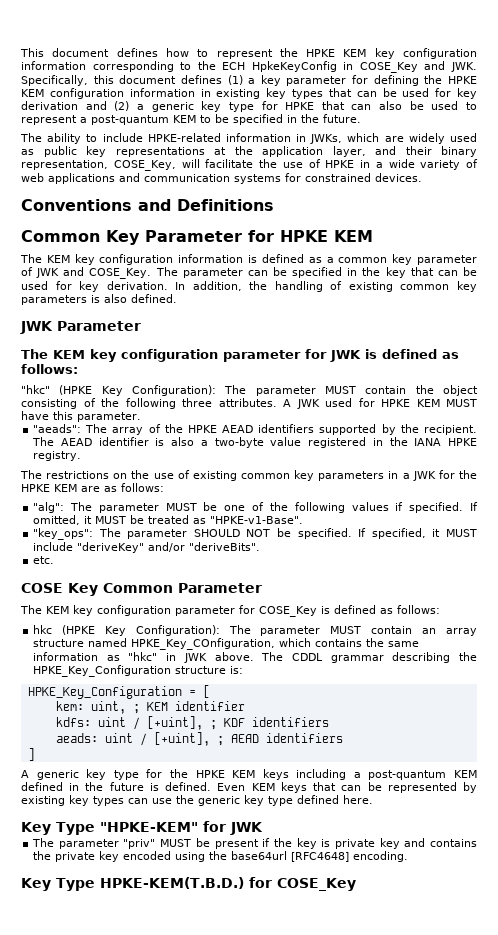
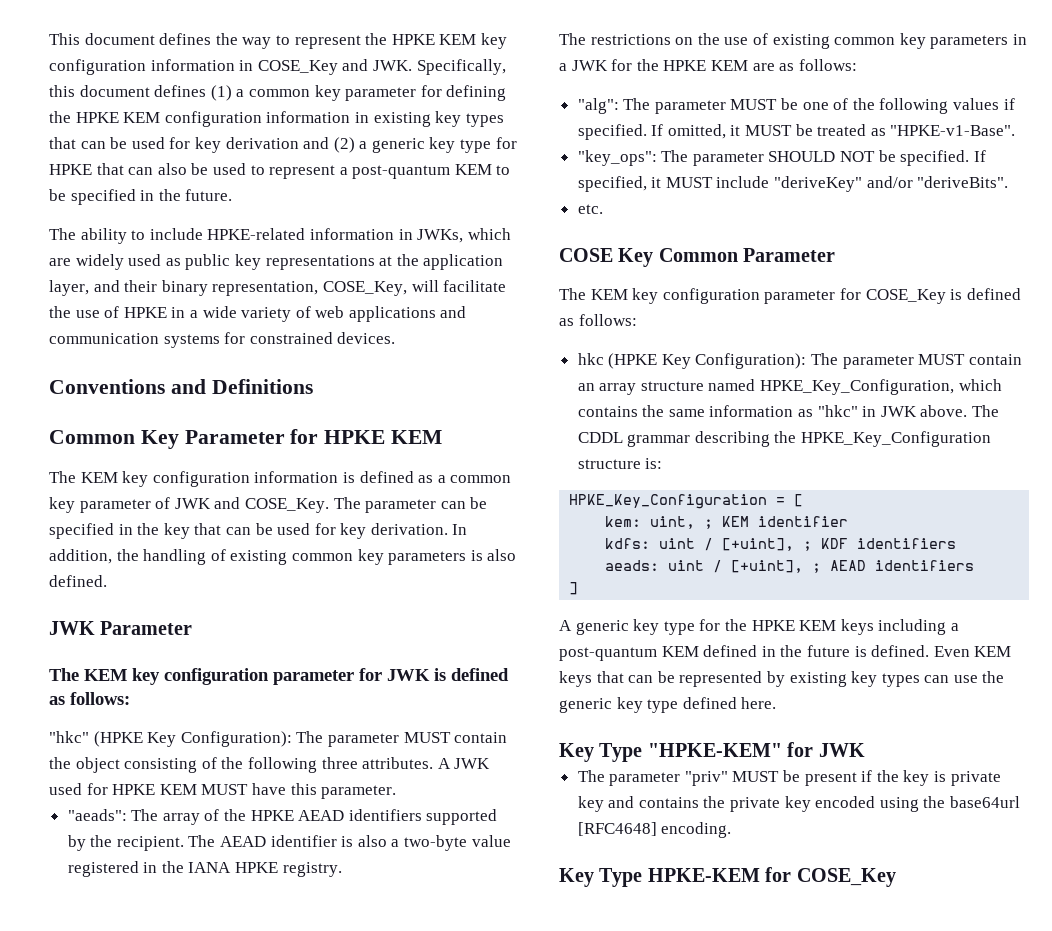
- This document defines how to represent the HPKE KEM key configuration information corresponding to the ECH HpkeKeyConfig in COSE_Key and JWK. Specifically, this document defines (1) a key parameter for defining the HPKE KEM configuration information in existing key types that can be used for key derivation and (2) a generic key type for HPKE that can also be used to represent a post-quantum KEM to be specified in the future.
+ This document defines the way to represent the HPKE KEM key configuration information in COSE_Key and JWK. Specifically, this document defines (1) a common key parameter for defining the HPKE KEM configuration information in existing key types that can be used for key derivation and (2) a generic key type for HPKE that can also be used to represent a post-quantum KEM to be specified in the future.
- hkc (HPKE Key Configuration): The parameter MUST contain an array structure named HPKE_Key_COnfiguration, which contains the same information as "hkc" in JWK above.
+ hkc (HPKE Key Configuration): The parameter MUST contain an array structure named HPKE_Key_Configuration, which contains the same information as "hkc" in JWK above.
- Key Type HPKE-KEM(T.B.D.) for COSE_Key
+ Key Type HPKE-KEM for COSE_Key

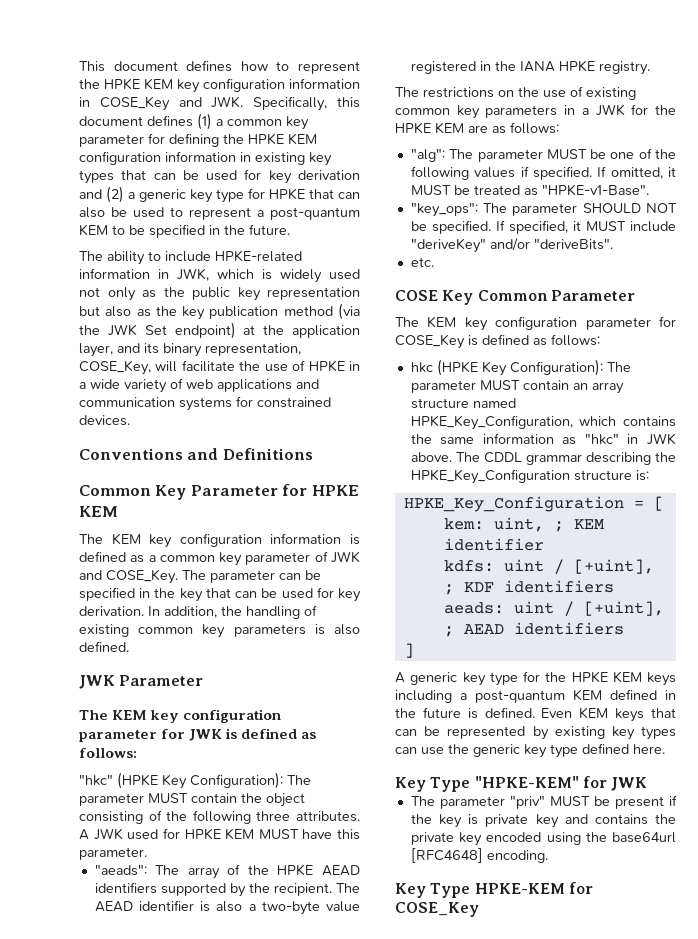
- This document defines the way to represent the HPKE KEM key configuration information in COSE_Key and JWK. Specifically, this document defines (1) a common key parameter for defining the HPKE KEM configuration information in existing key types that can be used for key derivation and (2) a generic key type for HPKE that can also be used to represent a post-quantum KEM to be specified in the future.
+ This document defines how to represent the HPKE KEM key configuration information in COSE_Key and JWK. Specifically, this document defines (1) a common key parameter for defining the HPKE KEM configuration information in existing key types that can be used for key derivation and (2) a generic key type for HPKE that can also be used to represent a post-quantum KEM to be specified in the future.
- The ability to include HPKE-related information in JWKs, which are widely used as public key representations at the application layer, and their binary representation, COSE_Key, will facilitate the use of HPKE in a wide variety of web applications and communication systems for constrained devices.
+ The ability to include HPKE-related information in JWK, which is widely used not only as the public key representation but also as the key publication method (via the JWK Set endpoint) at the application layer, and its binary representation, COSE_Key, will facilitate the use of HPKE in a wide variety of web applications and communication systems for constrained devices.

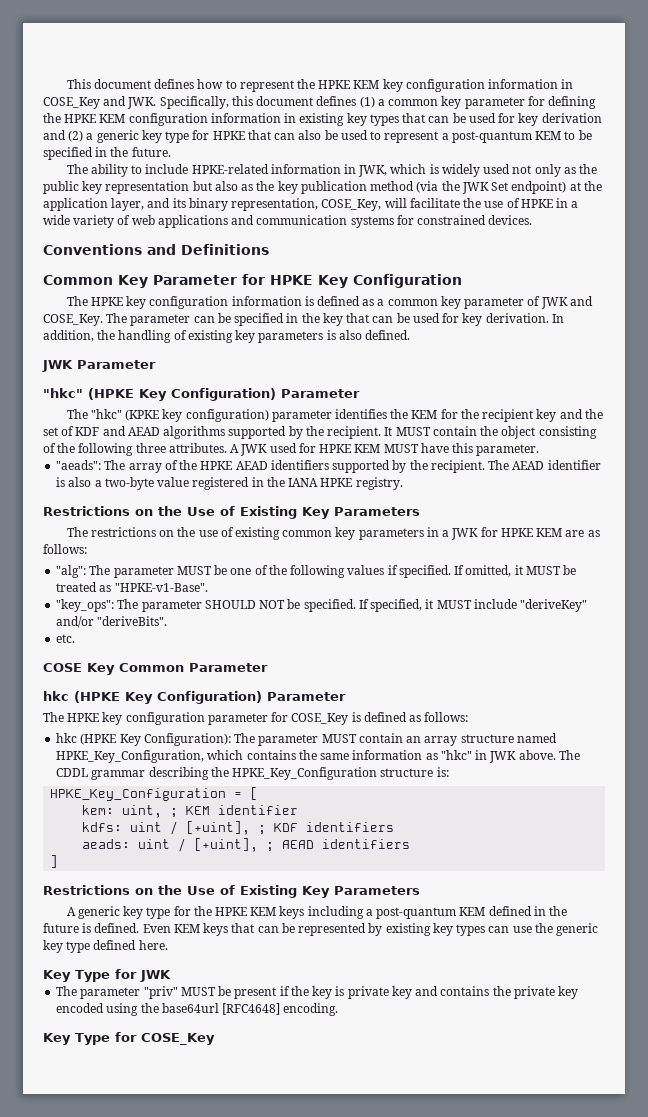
- Common Key Parameter for HPKE KEM
- The KEM key configuration information is defined as a common key parameter of JWK and COSE_Key.
+ Common Key Parameter for HPKE Key Configuration
+ The HPKE key configuration information is defined as a common key parameter of JWK and COSE_Key.
- In addition, the handling of existing common key parameters is also defined.
+ In addition, the handling of existing key parameters is also defined.
- The KEM key configuration parameter for JWK is defined as follows:
- "hkc" (HPKE Key Configuration): The parameter MUST contain the object consisting of the following three attributes.
+ "hkc" (HPKE Key Configuration) Parameter
+ The "hkc" (KPKE key configuration) parameter identifies the KEM for the recipient key and the set of KDF and AEAD algorithms supported by the recipient. It MUST contain the object consisting of the following three attributes.
  The AEAD identifier is also a two-byte value registered in the IANA HPKE registry.
+ Restrictions on the Use of Existing Key Parameters
- The restrictions on the use of existing common key parameters in a JWK for the HPKE KEM are as follows:
+ The restrictions on the use of existing common key parameters in a JWK for HPKE KEM are as follows:
- The KEM key configuration parameter for COSE_Key is defined as follows:
+ hkc (HPKE Key Configuration) Parameter
+ The HPKE key configuration parameter for COSE_Key is defined as follows:
  ]
+ Restrictions on the Use of Existing Key Parameters
- Key Type "HPKE-KEM" for JWK
+ Key Type for JWK
- Key Type HPKE-KEM for COSE_Key
+ Key Type for COSE_Key

